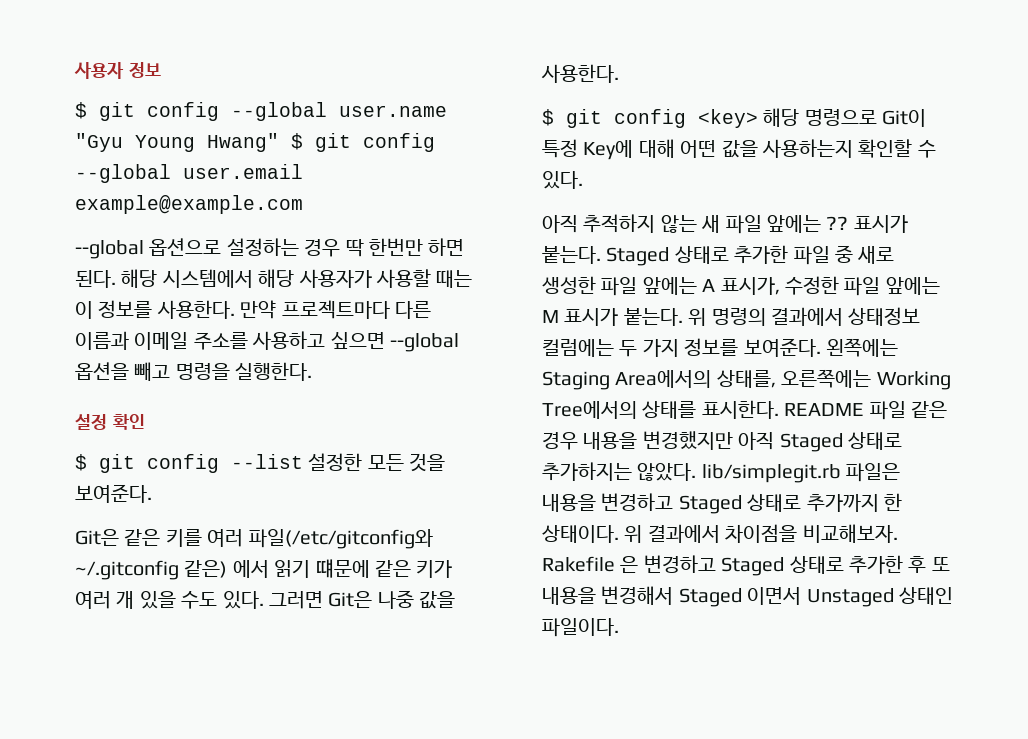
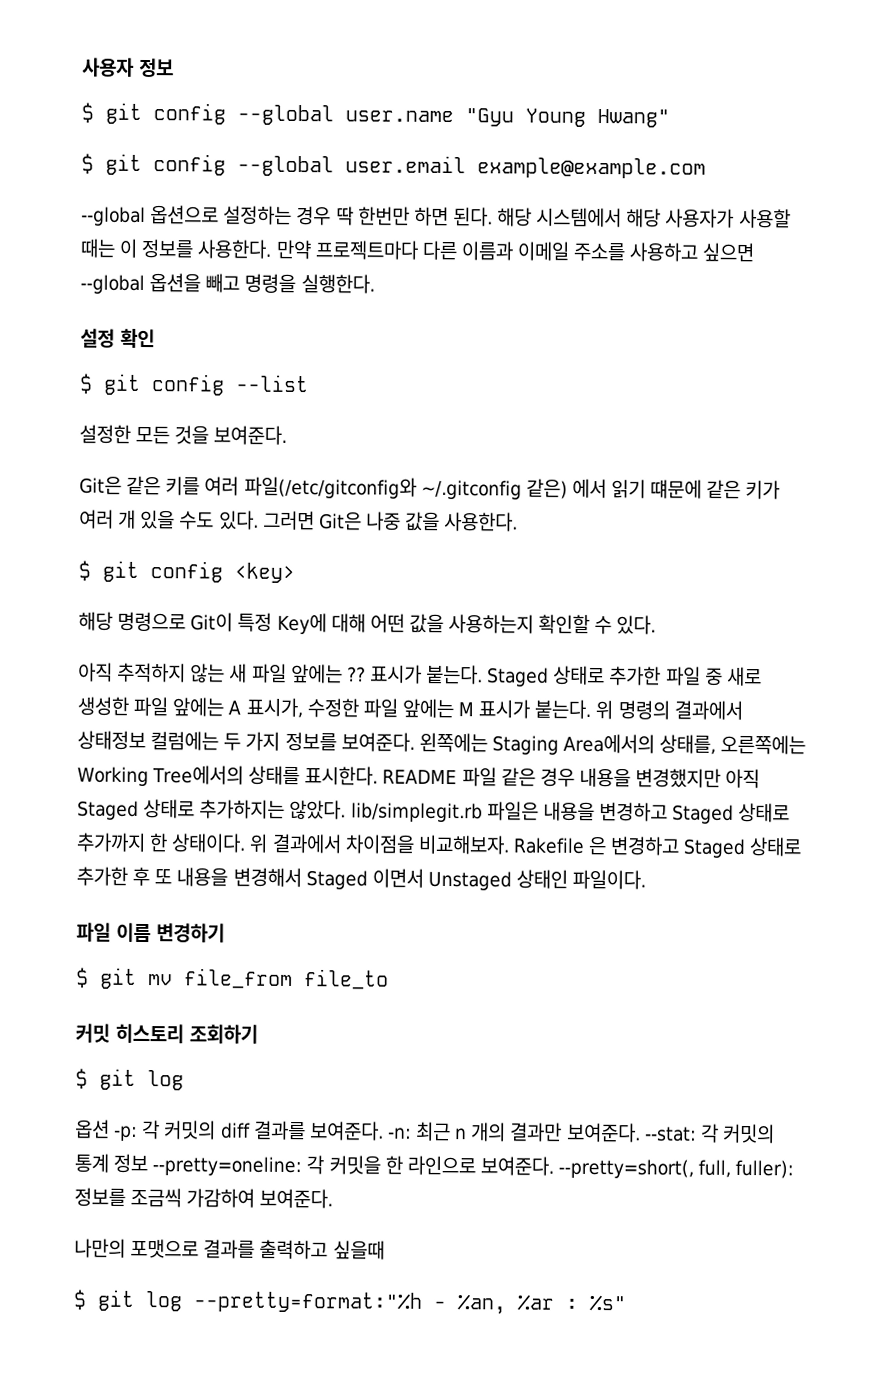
- $ git config --global user.name "Gyu Young Hwang" $ git config --global user.email example@example.com
+ $ git config --global user.name "Gyu Young Hwang"
+ $ git config --global user.email example@example.com
- $ git config --list 설정한 모든 것을 보여준다.
+ $ git config --list
+ 설정한 모든 것을 보여준다.
- $ git config <key> 해당 명령으로 Git이 특정 Key에 대해 어떤 값을 사용하는지 확인할 수 있다.
+ $ git config <key>
+ 해당 명령으로 Git이 특정 Key에 대해 어떤 값을 사용하는지 확인할 수 있다.
+ 파일 이름 변경하기
+ $ git mv file_from file_to
+ 커밋 히스토리 조회하기
+ $ git log
+ 옵션 -p: 각 커밋의 diff 결과를 보여준다. -n: 최근 n 개의 결과만 보여준다. --stat: 각 커밋의 통계 정보 --pretty=oneline: 각 커밋을 한 라인으로 보여준다. --pretty=short(, full, fuller): 정보를 조금씩 가감하여 보여준다.
+ 나만의 포맷으로 결과를 출력하고 싶을때
+ $ git log --pretty=format:"%h - %an, %ar : %s"

